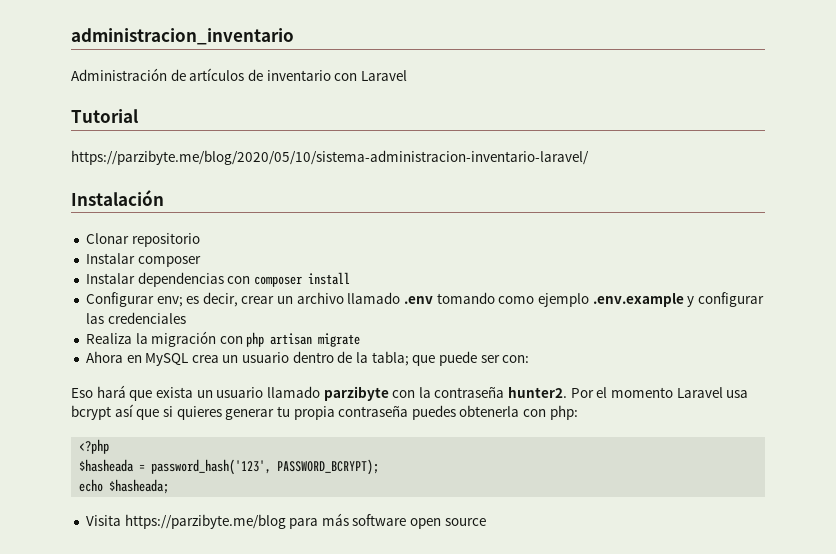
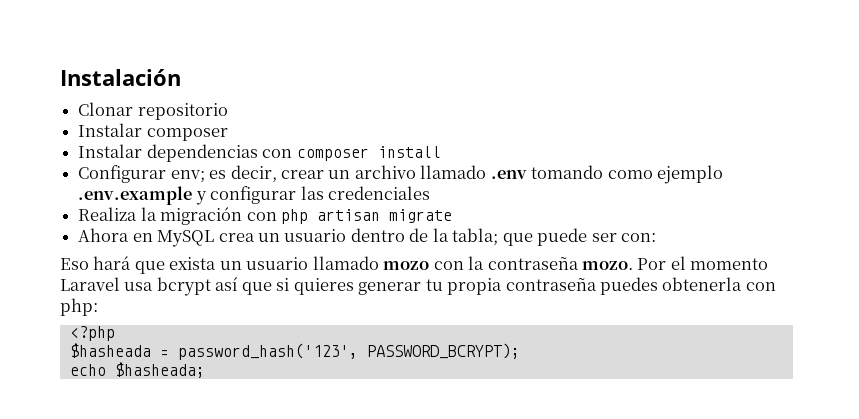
- administracion_inventario
- Administración de artículos de inventario con Laravel
- Tutorial
- https://parzibyte.me/blog/2020/05/10/sistema-administracion-inventario-laravel/
- Eso hará que exista un usuario llamado parzibyte con la contraseña hunter2.
+ Eso hará que exista un usuario llamado mozo con la contraseña mozo.
- Visita https://parzibyte.me/blog para más software open source

